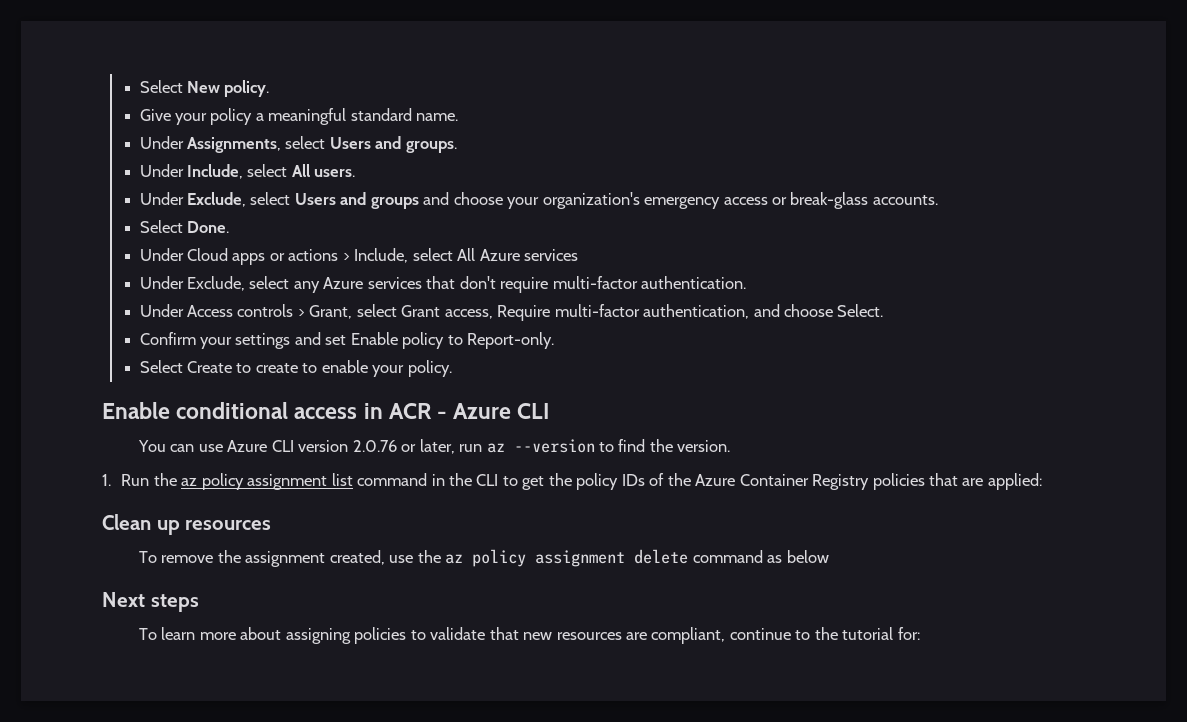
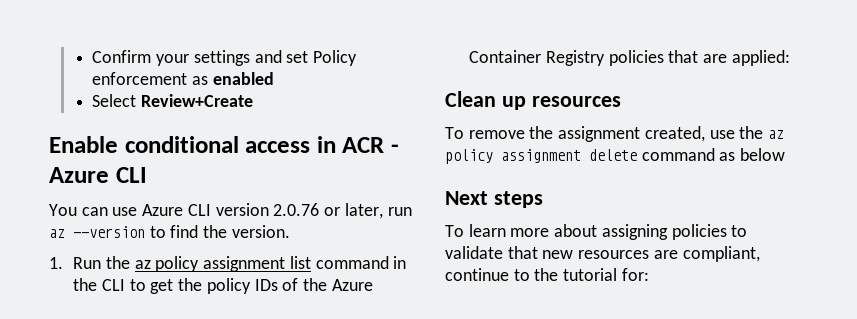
- Select New policy.
- Give your policy a meaningful standard name.
- Under Assignments, select Users and groups.
- Under Include, select All users.
- Under Exclude, select Users and groups and choose your organization's emergency access or break-glass accounts.
- Select Done.
- Under Cloud apps or actions > Include, select All Azure services
- Under Exclude, select any Azure services that don't require multi-factor authentication.
- Under Access controls > Grant, select Grant access, Require multi-factor authentication, and choose Select.
- Confirm your settings and set Enable policy to Report-only.
- Select Create to create to enable your policy.
+ Confirm your settings and set Policy enforcement as enabled
+ Select Review+Create

